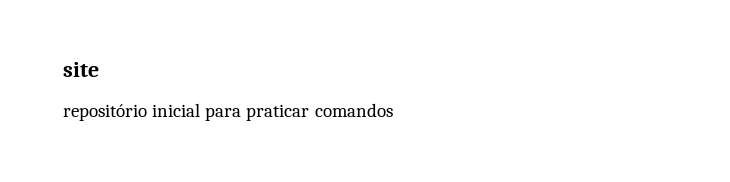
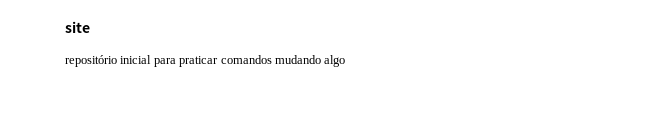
- repositório inicial para praticar comandos
+ repositório inicial para praticar comandos mudando algo

